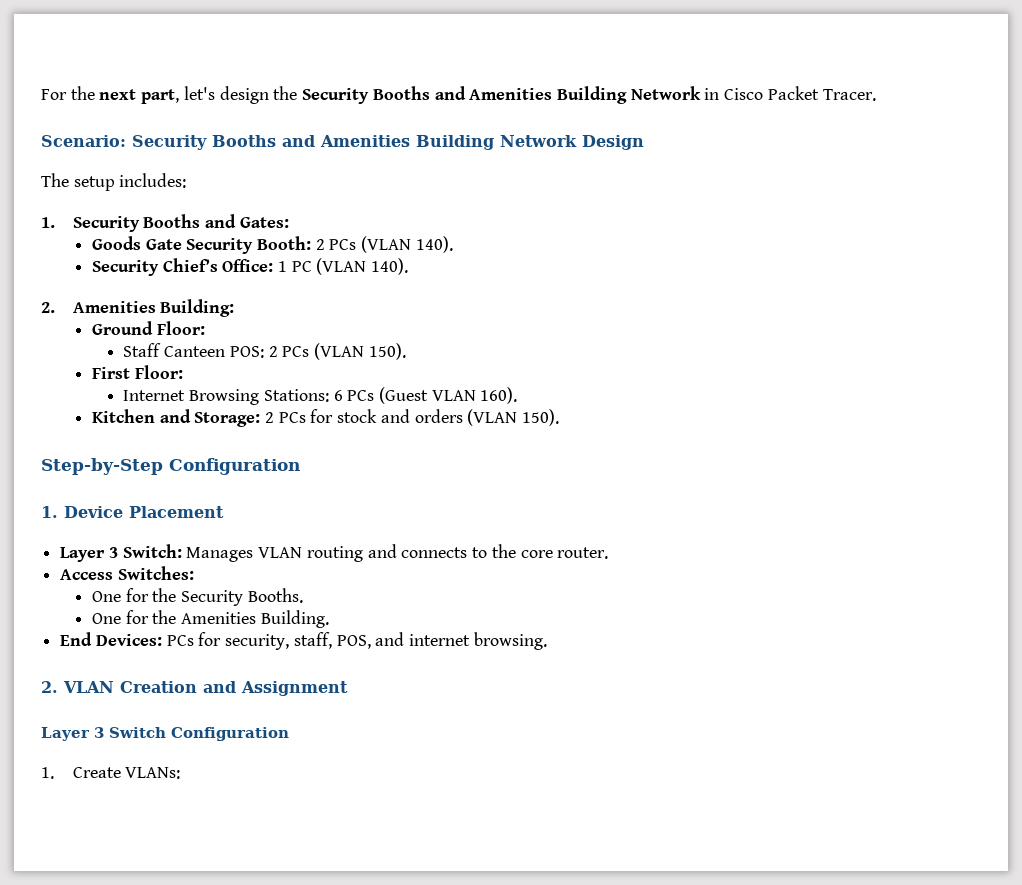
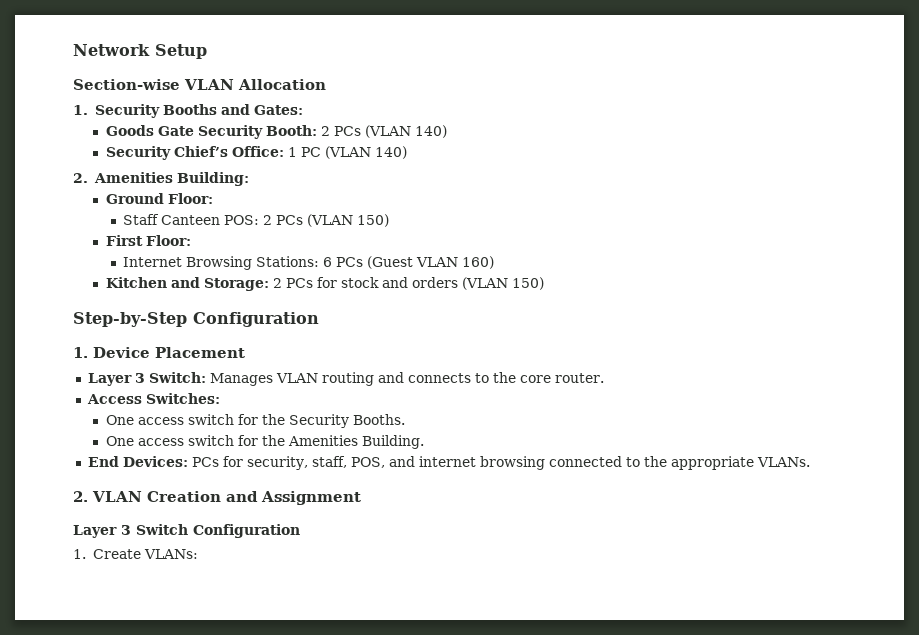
- For the next part, let's design the Security Booths and Amenities Building Network in Cisco Packet Tracer.
- Scenario: Security Booths and Amenities Building Network Design
- The setup includes:
+ Network Setup
+ Section-wise VLAN Allocation
- Goods Gate Security Booth: 2 PCs (VLAN 140).
+ Goods Gate Security Booth: 2 PCs (VLAN 140)
- Security Chief’s Office: 1 PC (VLAN 140).
+ Security Chief’s Office: 1 PC (VLAN 140)
- Staff Canteen POS: 2 PCs (VLAN 150).
+ Staff Canteen POS: 2 PCs (VLAN 150)
- Internet Browsing Stations: 6 PCs (Guest VLAN 160).
+ Internet Browsing Stations: 6 PCs (Guest VLAN 160)
- Kitchen and Storage: 2 PCs for stock and orders (VLAN 150).
+ Kitchen and Storage: 2 PCs for stock and orders (VLAN 150)
- One for the Security Booths.
+ One access switch for the Security Booths.
- One for the Amenities Building.
+ One access switch for the Amenities Building.
- End Devices: PCs for security, staff, POS, and internet browsing.
+ End Devices: PCs for security, staff, POS, and internet browsing connected to the appropriate VLANs.

